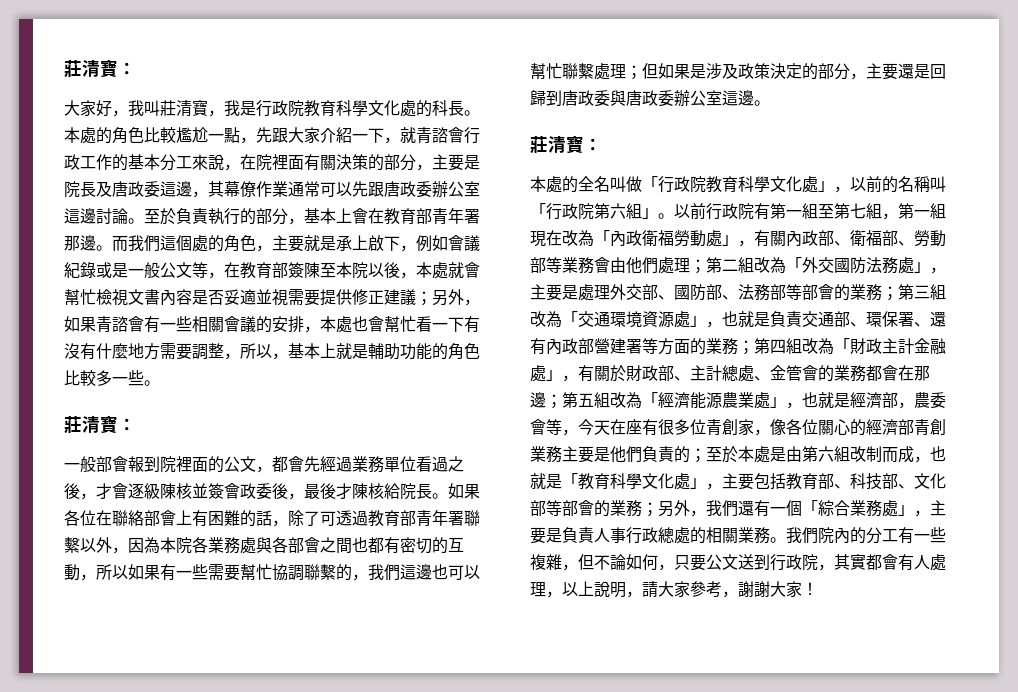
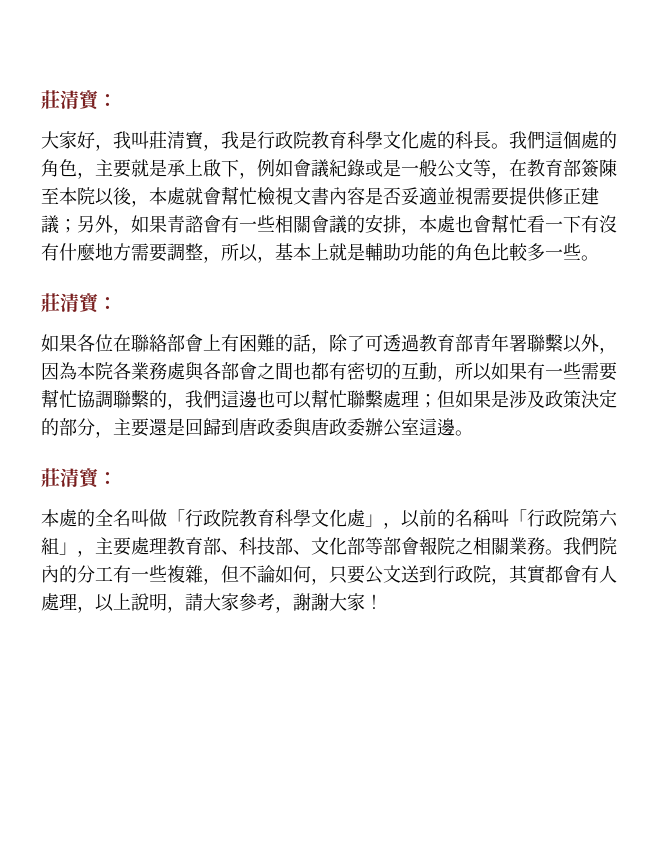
- 本處的角色比較尷尬一點，先跟大家介紹一下，就青諮會行政工作的基本分工來說，在院裡面有關決策的部分，主要是院長及唐政委這邊，其幕僚作業通常可以先跟唐政委辦公室這邊討論。至於負責執行的部分，基本上會在教育部青年署那邊。而我們這個處的角色，主要就是承上啟下，例如會議紀錄或是一般公文等，在教育部簽陳至本院以後，本處就會幫忙檢視文書內容是否妥適並視需要提供修正建議；
+ 我們這個處的角色，主要就是承上啟下，例如會議紀錄或是一般公文等，在教育部簽陳至本院以後，本處就會幫忙檢視文書內容是否妥適並視需要提供修正建議；
- 一般部會報到院裡面的公文，都會先經過業務單位看過之後，才會逐級陳核並簽會政委後，最後才陳核給院長。
- 本處的全名叫做「行政院教育科學文化處」，以前的名稱叫「行政院第六組」。以前行政院有第一組至第七組，第一組現在改為「內政衛福勞動處」，有關內政部、衛福部、勞動部等業務會由他們處理；第二組改為「外交國防法務處」，主要是處理外交部、國防部、法務部等部會的業務；第三組改為「交通環境資源處」，也就是負責交通部、環保署、還有內政部營建署等方面的業務；第四組改為「財政主計金融處」，有關於財政部、主計總處、金管會的業務都會在那邊；第五組改為「經濟能源農業處」，也就是經濟部，農委會等，今天在座有很多位青創家，像各位關心的經濟部青創業務主要是他們負責的；至於本處是由第六組改制而成，也就是「教育科學文化處」，主要包括教育部、科技部、文化部等部會的業務；另外，我們還有一個「綜合業務處」，主要是負責人事行政總處的相關業務。
+ 本處的全名叫做「行政院教育科學文化處」，以前的名稱叫「行政院第六組」，主要處理教育部、科技部、文化部等部會報院之相關業務。

